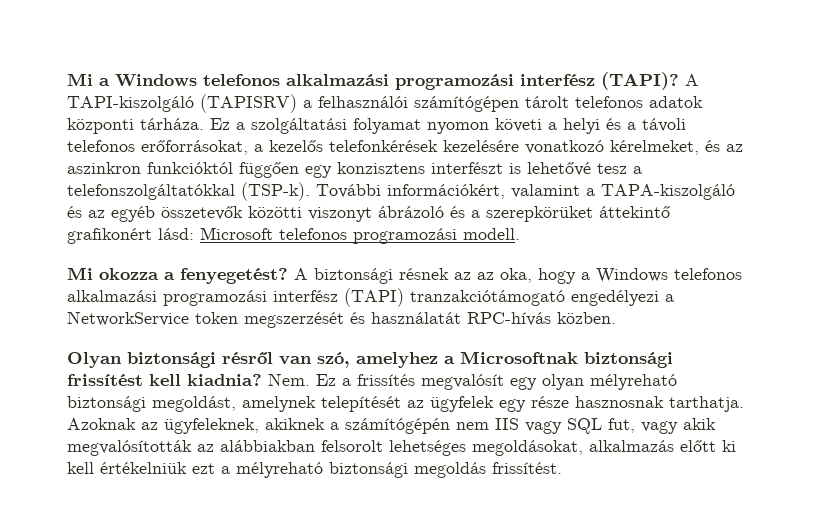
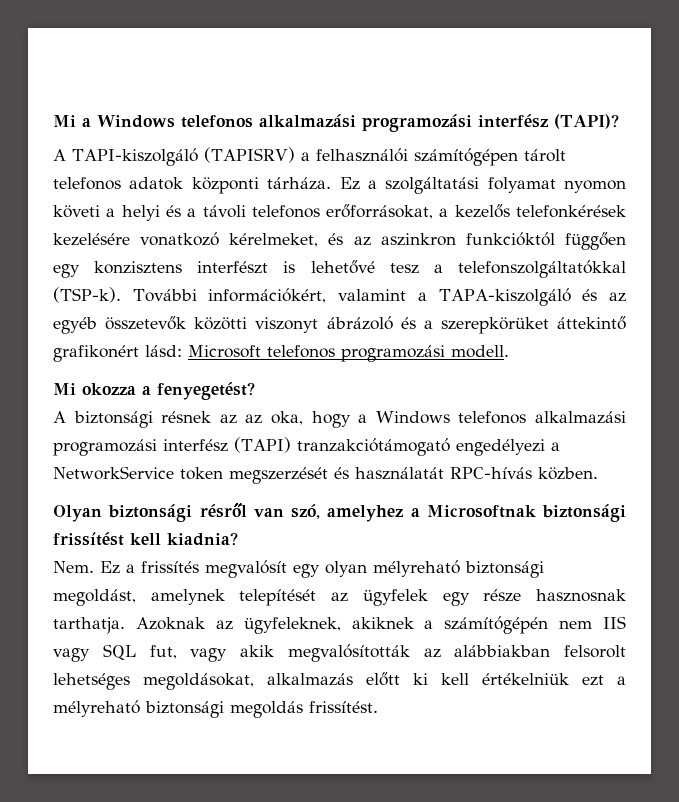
- Mi a Windows telefonos alkalmazási programozási interfész (TAPI)? A TAPI-kiszolgáló (TAPISRV) a felhasználói számítógépen tárolt telefonos adatok központi tárháza.
+ Mi a Windows telefonos alkalmazási programozási interfész (TAPI)?
+ A TAPI-kiszolgáló (TAPISRV) a felhasználói számítógépen tárolt telefonos adatok központi tárháza.
- Mi okozza a fenyegetést? A biztonsági résnek az az oka, hogy a Windows telefonos alkalmazási programozási interfész (TAPI) tranzakciótámogató engedélyezi a NetworkService token megszerzését és használatát RPC-hívás közben.
+ Mi okozza a fenyegetést?
+ A biztonsági résnek az az oka, hogy a Windows telefonos alkalmazási programozási interfész (TAPI) tranzakciótámogató engedélyezi a NetworkService token megszerzését és használatát RPC-hívás közben.
- Olyan biztonsági résről van szó, amelyhez a Microsoftnak biztonsági frissítést kell kiadnia? Nem. Ez a frissítés megvalósít egy olyan mélyreható biztonsági megoldást, amelynek telepítését az ügyfelek egy része hasznosnak tarthatja.
+ Olyan biztonsági résről van szó, amelyhez a Microsoftnak biztonsági frissítést kell kiadnia?
+ Nem. Ez a frissítés megvalósít egy olyan mélyreható biztonsági megoldást, amelynek telepítését az ügyfelek egy része hasznosnak tarthatja.

